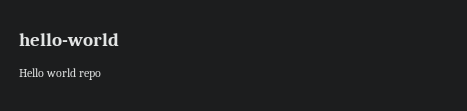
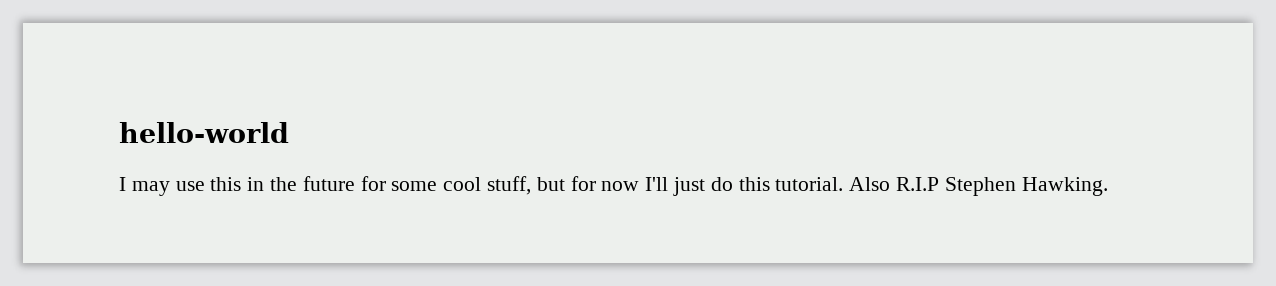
- Hello world repo
+ I may use this in the future for some cool stuff, but for now I'll just do this tutorial. Also R.I.P Stephen Hawking.

